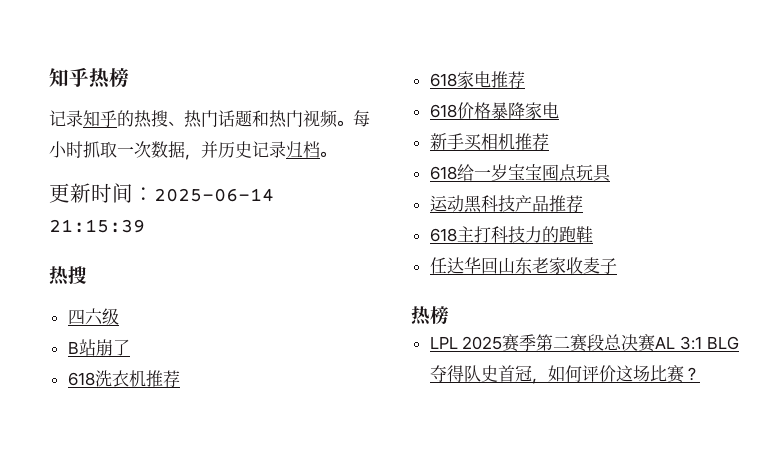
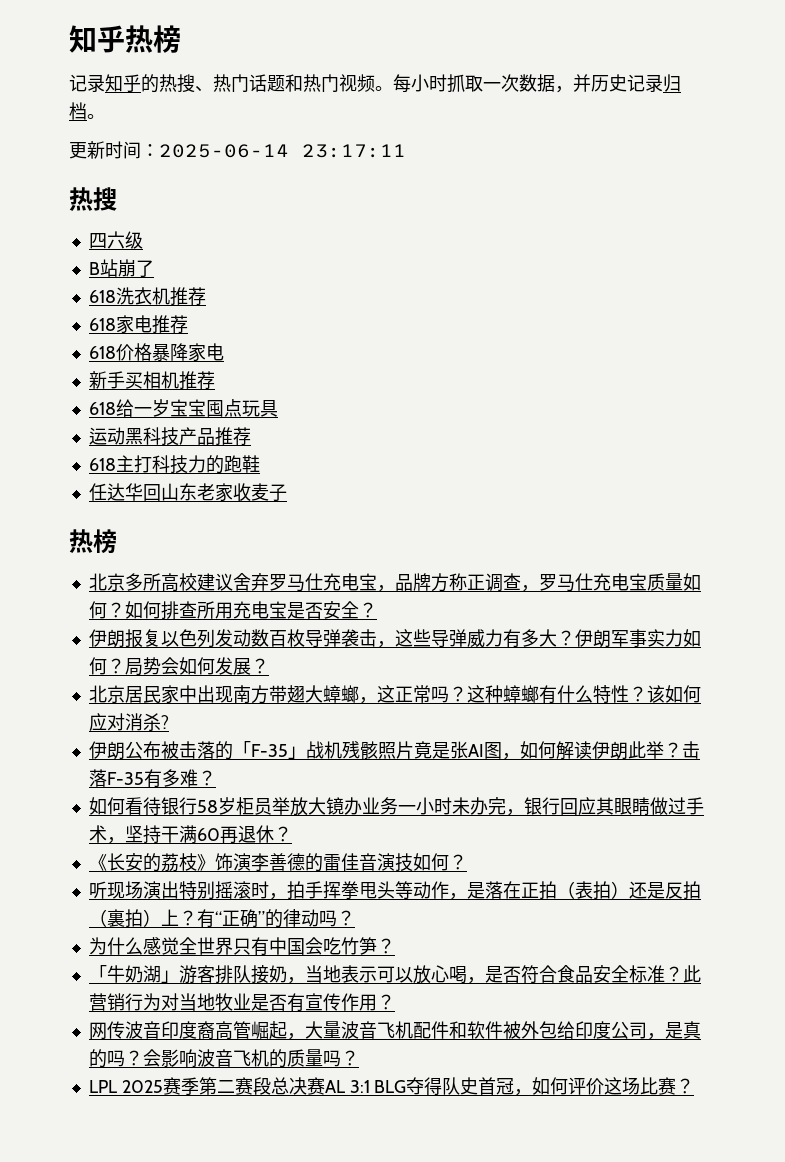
- 更新时间：2025-06-14 21:15:39
+ 更新时间：2025-06-14 23:17:11
+ 北京多所高校建议舍弃罗马仕充电宝，品牌方称正调查，罗马仕充电宝质量如何？如何排查所用充电宝是否安全？
+ 伊朗报复以色列发动数百枚导弹袭击，这些导弹威力有多大？伊朗军事实力如何？局势会如何发展？
+ 北京居民家中出现南方带翅大蟑螂，这正常吗？这种蟑螂有什么特性？该如何应对消杀?
+ 伊朗公布被击落的「F-35」战机残骸照片竟是张AI图，如何解读伊朗此举？击落F-35有多难？
+ 如何看待银行58岁柜员举放大镜办业务一小时未办完，银行回应其眼睛做过手术，坚持干满60再退休？
+ 《长安的荔枝》饰演李善德的雷佳音演技如何？
+ 听现场演出特别摇滚时，拍手挥拳甩头等动作，是落在正拍（表拍）还是反拍（裏拍）上？有“正确”的律动吗？
+ 为什么感觉全世界只有中国会吃竹笋？
+ 「牛奶湖」游客排队接奶，当地表示可以放心喝，是否符合食品安全标准？此营销行为对当地牧业是否有宣传作用？
+ 网传波音印度裔高管崛起，大量波音飞机配件和软件被外包给印度公司，是真的吗？会影响波音飞机的质量吗？

